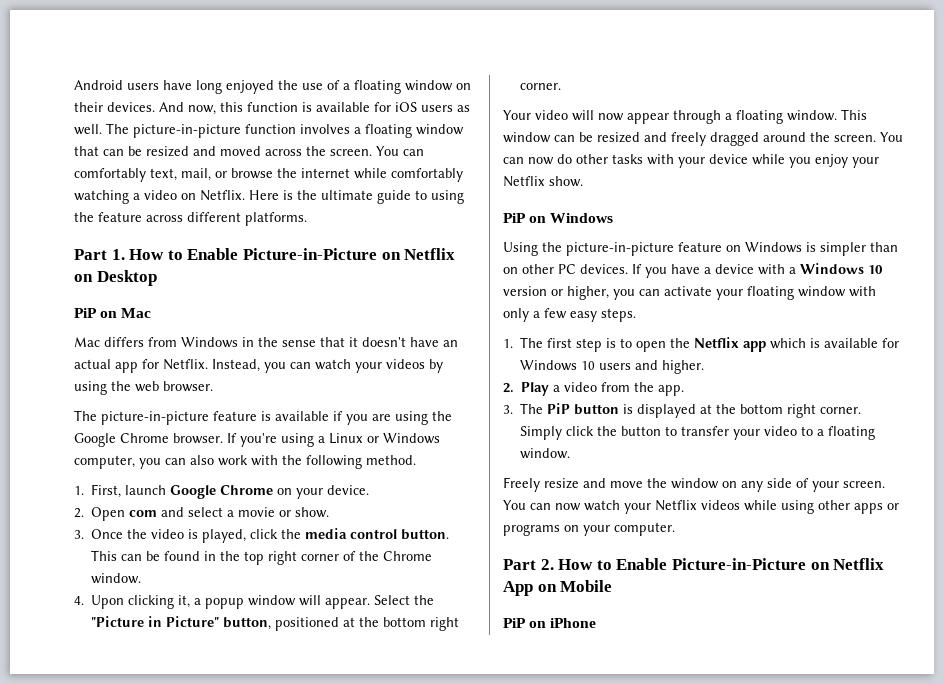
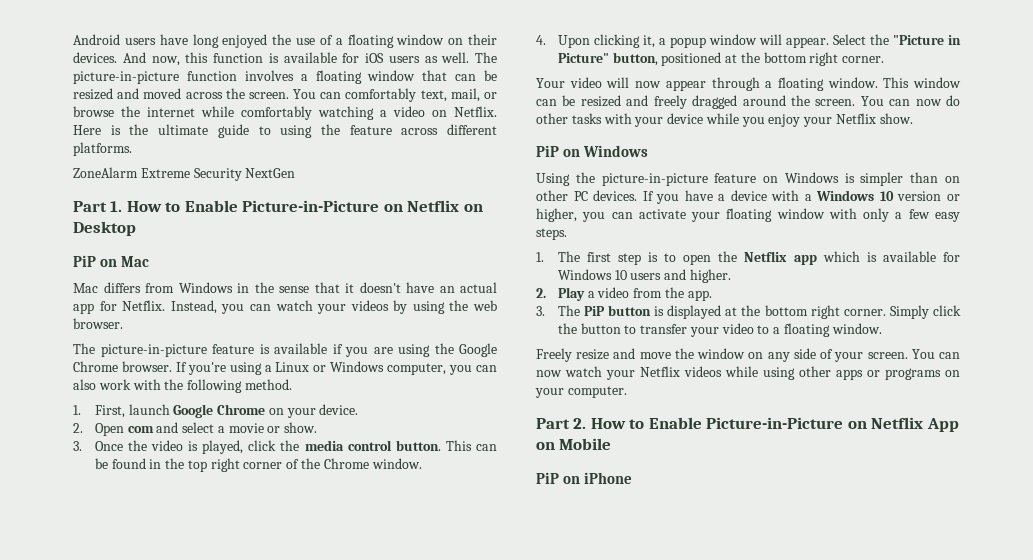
+ ZoneAlarm Extreme Security NextGen

